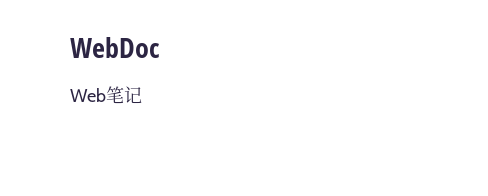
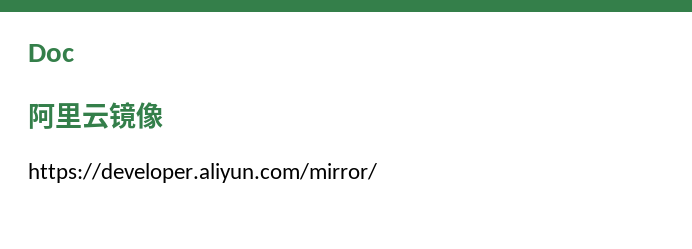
- WebDoc
- Web笔记
+ Doc
+ 阿里云镜像
+ https://developer.aliyun.com/mirror/

